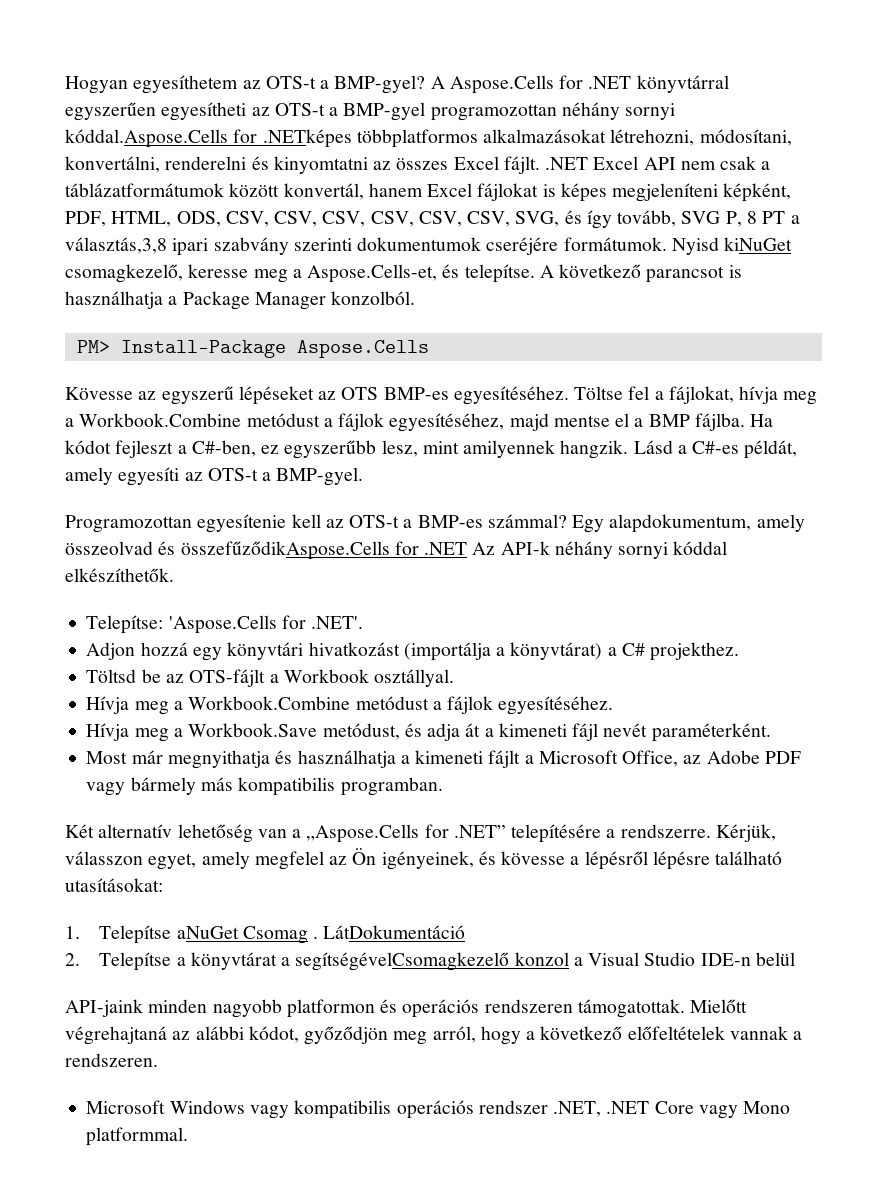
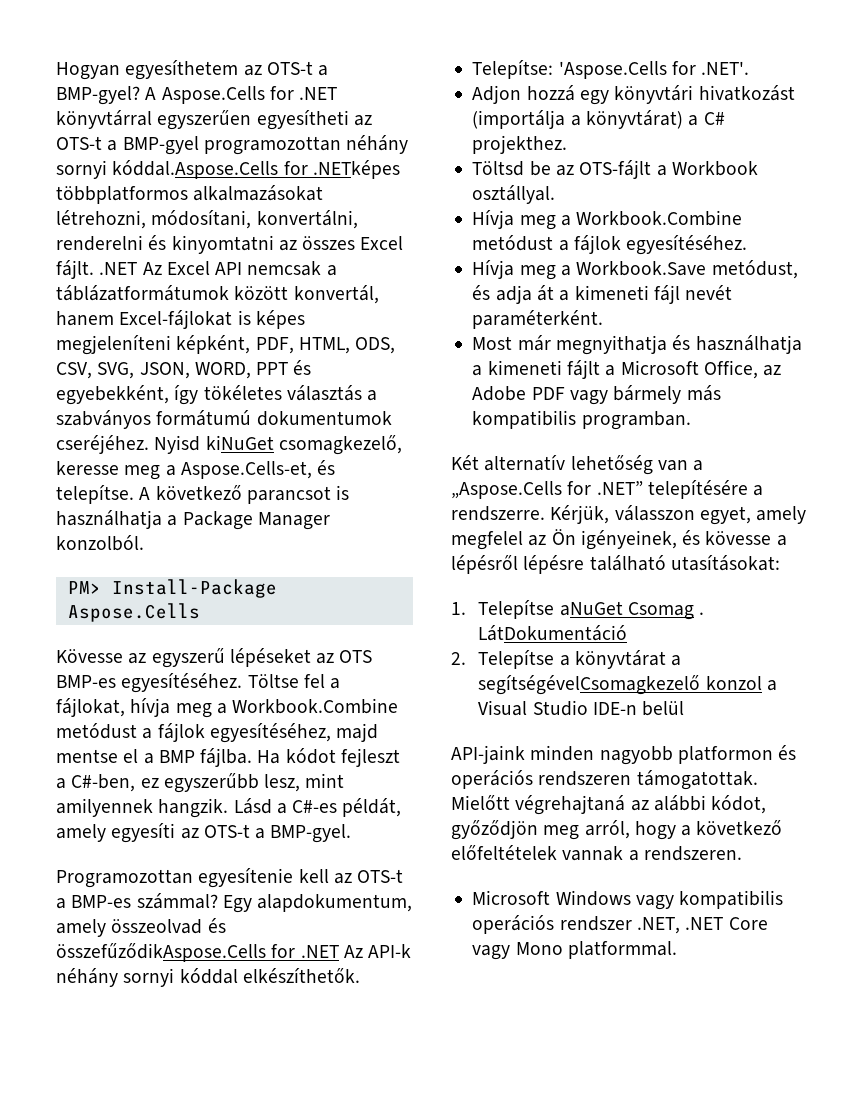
- A Aspose.Cells for .NET könyvtárral egyszerűen egyesítheti az OTS-t a BMP-gyel programozottan néhány sornyi kóddal.Aspose.Cells for .NETképes többplatformos alkalmazásokat létrehozni, módosítani, konvertálni, renderelni és kinyomtatni az összes Excel fájlt. .NET Excel API nem csak a táblázatformátumok között konvertál, hanem Excel fájlokat is képes megjeleníteni képként, PDF, HTML, ODS, CSV, CSV, CSV, CSV, CSV, CSV, SVG, és így tovább, SVG P, 8 PT a választás,3,8 ipari szabvány szerinti dokumentumok cseréjére formátumok.
+ A Aspose.Cells for .NET könyvtárral egyszerűen egyesítheti az OTS-t a BMP-gyel programozottan néhány sornyi kóddal.Aspose.Cells for .NETképes többplatformos alkalmazásokat létrehozni, módosítani, konvertálni, renderelni és kinyomtatni az összes Excel fájlt. .NET Az Excel API nemcsak a táblázatformátumok között konvertál, hanem Excel-fájlokat is képes megjeleníteni képként, PDF, HTML, ODS, CSV, SVG, JSON, WORD, PPT és egyebekként, így tökéletes választás a szabványos formátumú dokumentumok cseréjéhez.

